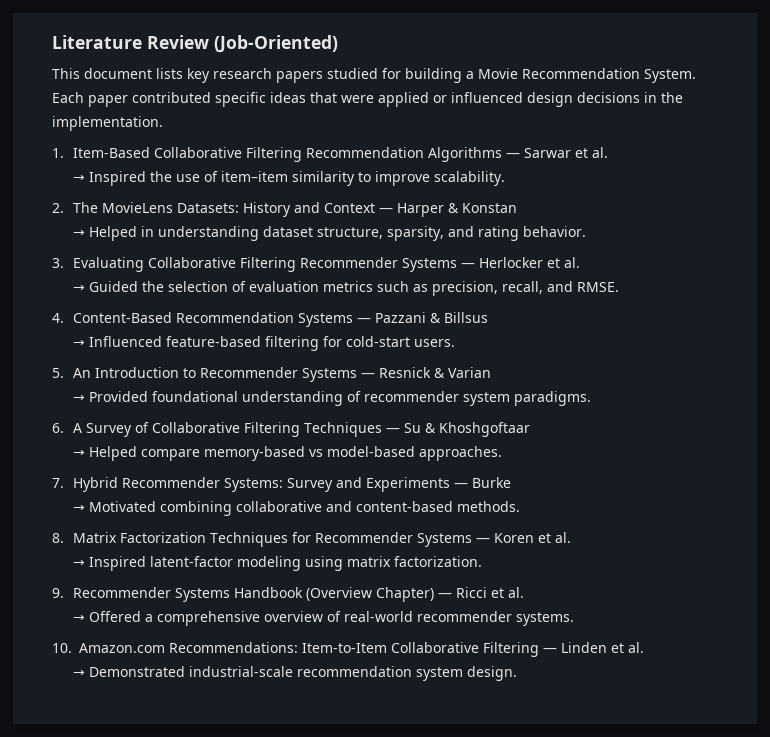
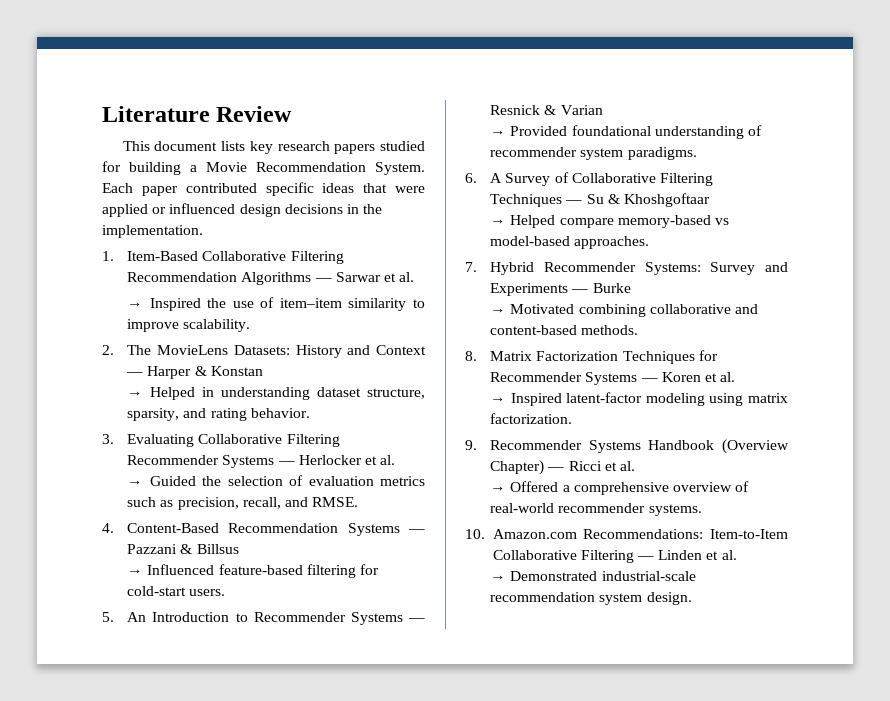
- Literature Review (Job-Oriented)
+ Literature Review

